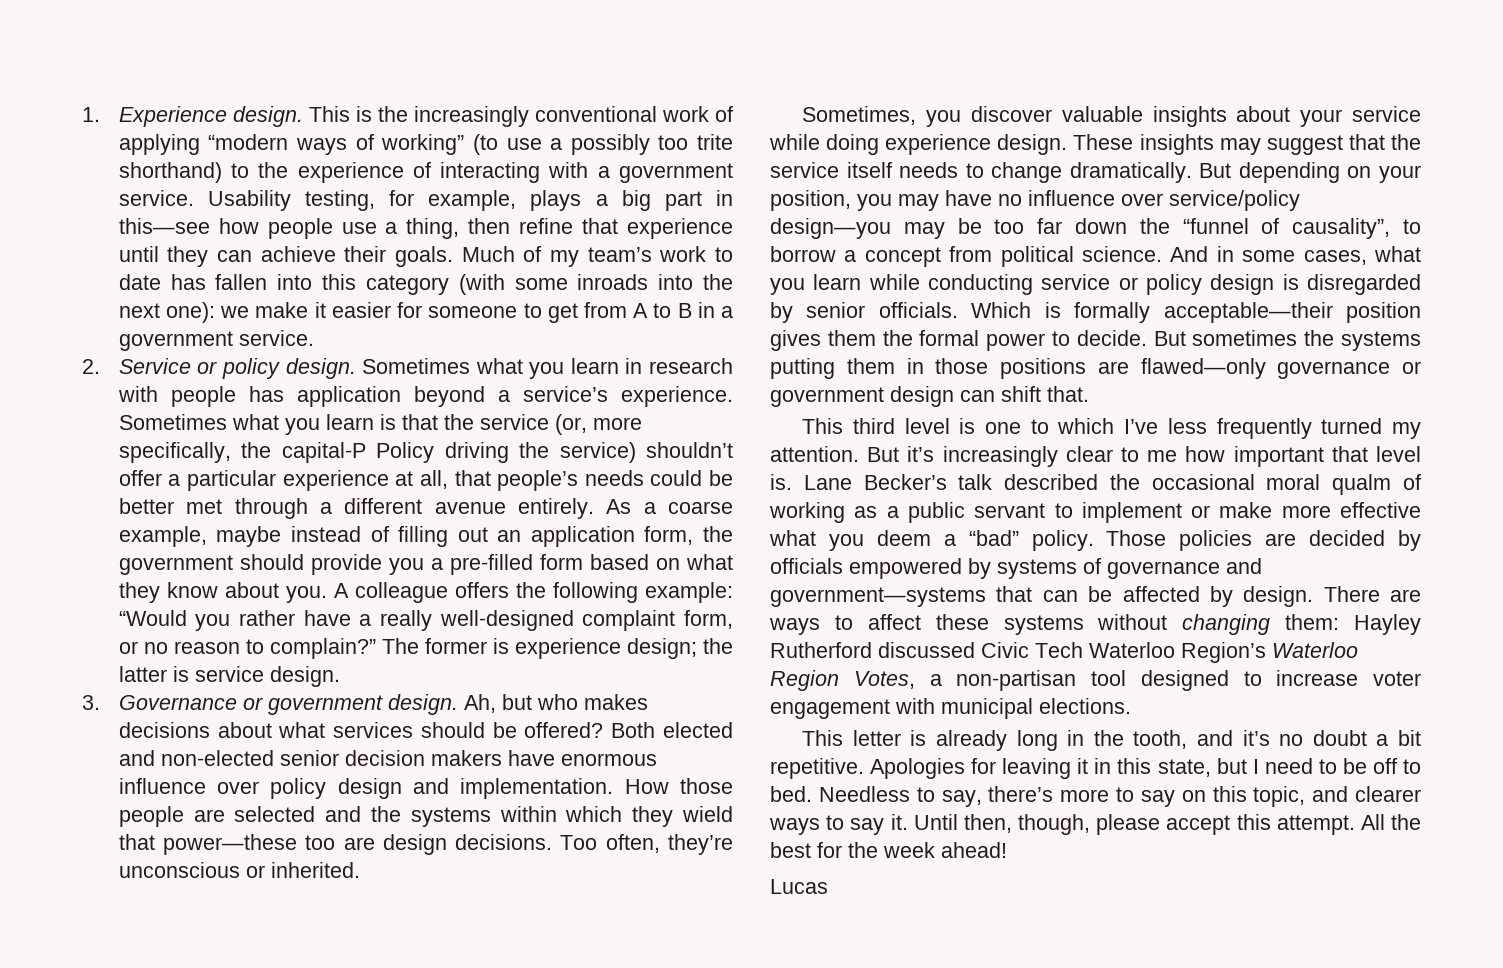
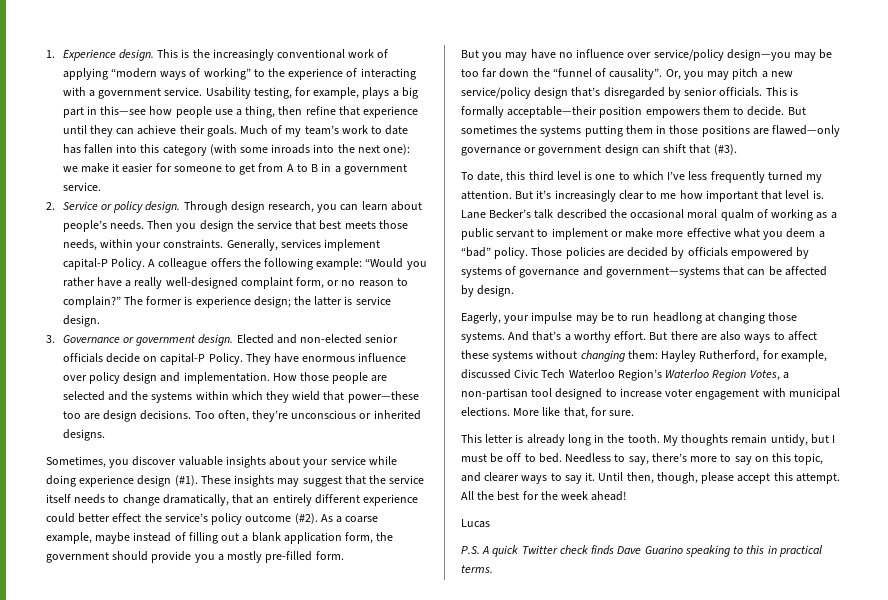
- This is the increasingly conventional work of applying “modern ways of working” (to use a possibly too trite shorthand) to the experience of interacting with a government service.
+ This is the increasingly conventional work of applying “modern ways of working” to the experience of interacting with a government service.
- Sometimes what you learn in research with people has application beyond a service’s experience. Sometimes what you learn is that the service (or, more specifically, the capital-P Policy driving the service) shouldn’t offer a particular experience at all, that people’s needs could be better met through a different avenue entirely. As a coarse example, maybe instead of filling out an application form, the government should provide you a pre-filled form based on what they know about you.
+ Through design research, you can learn about people’s needs. Then you design the service that best meets those needs, within your constraints. Generally, services implement capital-P Policy.
- Ah, but who makes decisions about what services should be offered? Both elected and non-elected senior decision makers have enormous influence over policy design and implementation.
+ Elected and non-elected senior officials decide on capital-P Policy. They have enormous influence over policy design and implementation.
- Too often, they’re unconscious or inherited.
+ Too often, they’re unconscious or inherited designs.
- Sometimes, you discover valuable insights about your service while doing experience design.
+ Sometimes, you discover valuable insights about your service while doing experience design (#1).
- These insights may suggest that the service itself needs to change dramatically. But depending on your position, you may have no influence over service/policy design—you may be too far down the “funnel of causality”, to borrow a concept from political science. And in some cases, what you learn while conducting service or policy design is disregarded by senior officials.
+ These insights may suggest that the service itself needs to change dramatically, that an entirely different experience could better effect the service’s policy outcome (#2). As a coarse example, maybe instead of filling out a blank application form, the government should provide you a mostly pre-filled form.
+ But you may have no influence over service/policy design—you may be too far down the “funnel of causality”. Or, you may pitch a new service/policy design that’s disregarded by senior officials.
- Which is formally acceptable—their position gives them the formal power to decide.
+ This is formally acceptable—their position empowers them to decide.
- But sometimes the systems putting them in those positions are flawed—only governance or government design can shift that.
- This third level is one to which I’ve less frequently turned my attention.
+ But sometimes the systems putting them in those positions are flawed—only governance or government design can shift that (#3).
+ To date, this third level is one to which I’ve less frequently turned my attention.
- Those policies are decided by officials empowered by systems of governance and government—systems that can be affected by design. There are ways to affect these systems without changing them: Hayley Rutherford discussed Civic Tech Waterloo Region’s Waterloo Region Votes, a non-partisan tool designed to increase voter engagement with municipal elections.
+ Those policies are decided by officials empowered by systems of governance and government—systems that can be affected by design.
+ Eagerly, your impulse may be to run headlong at changing those systems. And that’s a worthy effort. But there are also ways to affect these systems without changing them: Hayley Rutherford, for example, discussed Civic Tech Waterloo Region’s Waterloo Region Votes, a non-partisan tool designed to increase voter engagement with municipal elections. More like that, for sure.
- This letter is already long in the tooth, and it’s no doubt a bit repetitive. Apologies for leaving it in this state, but I need to be off to bed.
+ This letter is already long in the tooth. My thoughts remain untidy, but I must be off to bed.
+ P.S. A quick Twitter check finds Dave Guarino speaking to this in practical terms.

